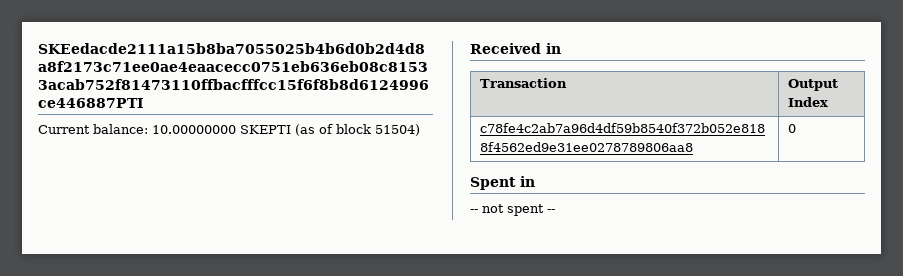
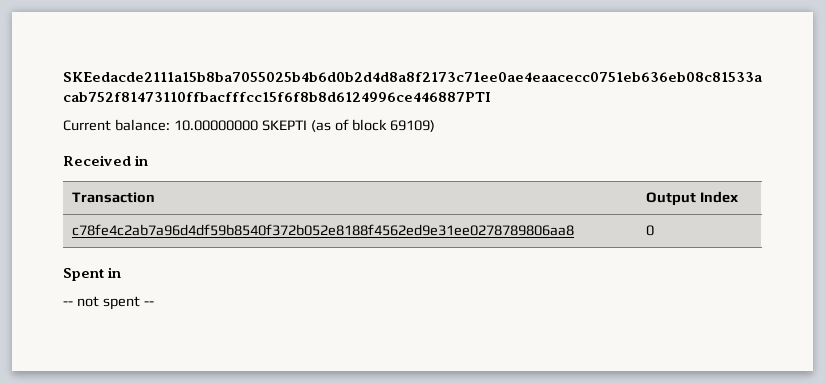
- Current balance: 10.00000000 SKEPTI (as of block 51504)
+ Current balance: 10.00000000 SKEPTI (as of block 69109)

